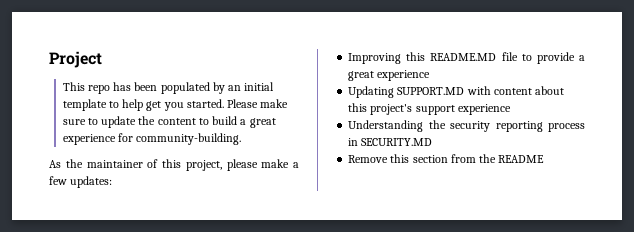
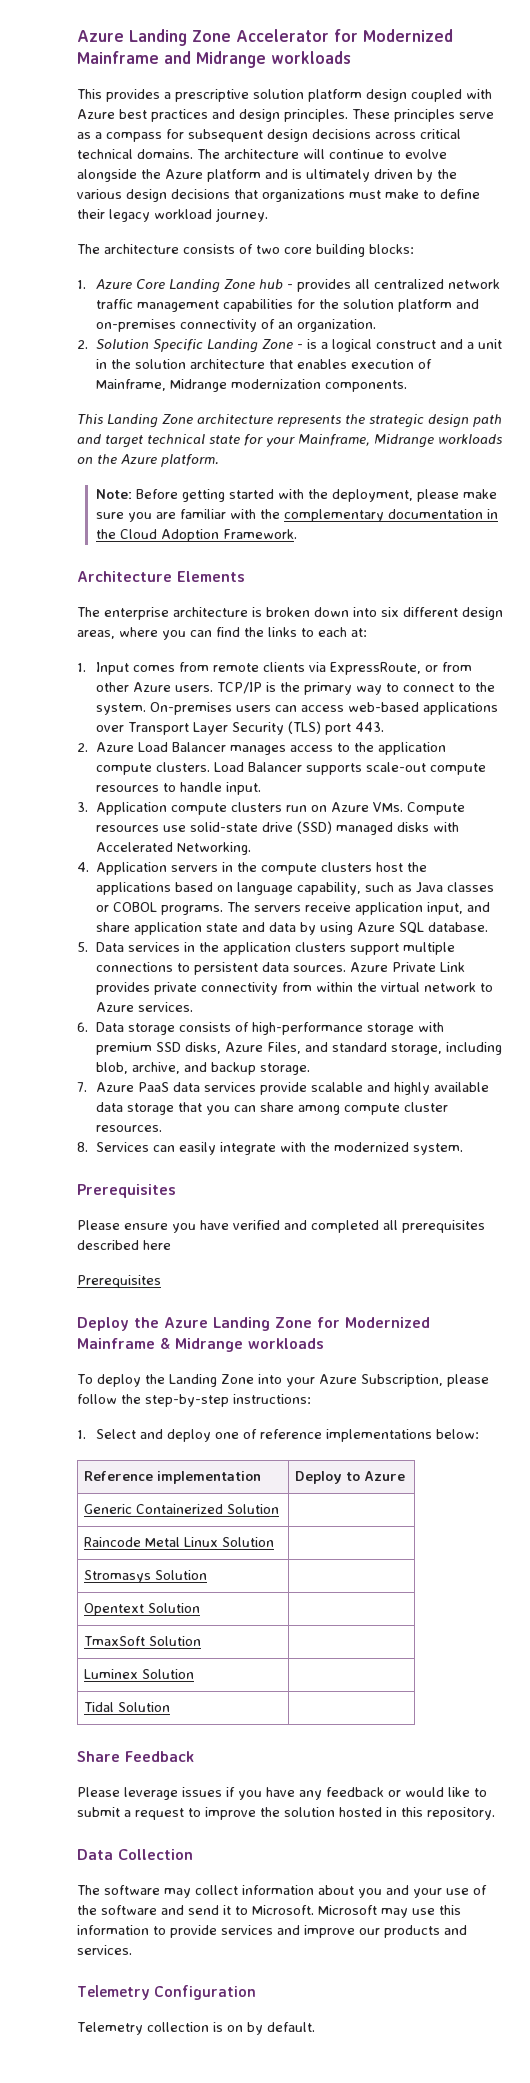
- Project
- This repo has been populated by an initial template to help get you started. Please make sure to update the content to build a great experience for community-building.
- As the maintainer of this project, please make a few updates:
- Improving this README.MD file to provide a great experience
- Updating SUPPORT.MD with content about this project's support experience
- Understanding the security reporting process in SECURITY.MD
- Remove this section from the README
+ Azure Landing Zone Accelerator for Modernized Mainframe and Midrange workloads
+ This provides a prescriptive solution platform design coupled with Azure best practices and design principles. These principles serve as a compass for subsequent design decisions across critical technical domains. The architecture will continue to evolve alongside the Azure platform and is ultimately driven by the various design decisions that organizations must make to define their legacy workload journey.
+ The architecture consists of two core building blocks:
+ 1. Azure Core Landing Zone hub - provides all centralized network traffic management capabilities for the solution platform and on-premises connectivity of an organization.
+ 2. Solution Specific Landing Zone - is a logical construct and a unit in the solution architecture that enables execution of Mainframe, Midrange modernization components.
+ This Landing Zone architecture represents the strategic design path and target technical state for your Mainframe, Midrange workloads on the Azure platform.
+ Note: Before getting started with the deployment, please make sure you are familiar with the complementary documentation in the Cloud Adoption Framework.
+ Architecture Elements
+ The enterprise architecture is broken down into six different design areas, where you can find the links to each at:
+ 1. Input comes from remote clients via ExpressRoute, or from other Azure users. TCP/IP is the primary way to connect to the system. On-premises users can access web-based applications over Transport Layer Security (TLS) port 443.
+ 2. Azure Load Balancer manages access to the application compute clusters. Load Balancer supports scale-out compute resources to handle input.
+ 3. Application compute clusters run on Azure VMs. Compute resources use solid-state drive (SSD) managed disks with Accelerated Networking.
+ 4. Application servers in the compute clusters host the applications based on language capability, such as Java classes or COBOL programs. The servers receive application input, and share application state and data by using Azure SQL database.
+ 5. Data services in the application clusters support multiple connections to persistent data sources. Azure Private Link provides private connectivity from within the virtual network to Azure services.
+ 6. Data storage consists of high-performance storage with premium SSD disks, Azure Files, and standard storage, including blob, archive, and backup storage.
+ 7. Azure PaaS data services provide scalable and highly available data storage that you can share among compute cluster resources.
+ 8. Services can easily integrate with the modernized system.
+ Prerequisites
+ Please ensure you have verified and completed all prerequisites described here
+ Prerequisites
+ Deploy the Azure Landing Zone for Modernized Mainframe & Midrange workloads
+ To deploy the Landing Zone into your Azure Subscription, please follow the step-by-step instructions:
+ 1. Select and deploy one of reference implementations below:
+ Reference implementation | Deploy to Azure
+ Generic Containerized Solution |
+ Raincode Metal Linux Solution |
+ Stromasys Solution |
+ Opentext Solution |
+ TmaxSoft Solution |
+ Luminex Solution |
+ Tidal Solution |
+ Share Feedback
+ Please leverage issues if you have any feedback or would like to submit a request to improve the solution hosted in this repository.
+ Data Collection
+ The software may collect information about you and your use of the software and send it to Microsoft. Microsoft may use this information to provide services and improve our products and services.
+ Telemetry Configuration
+ Telemetry collection is on by default.

